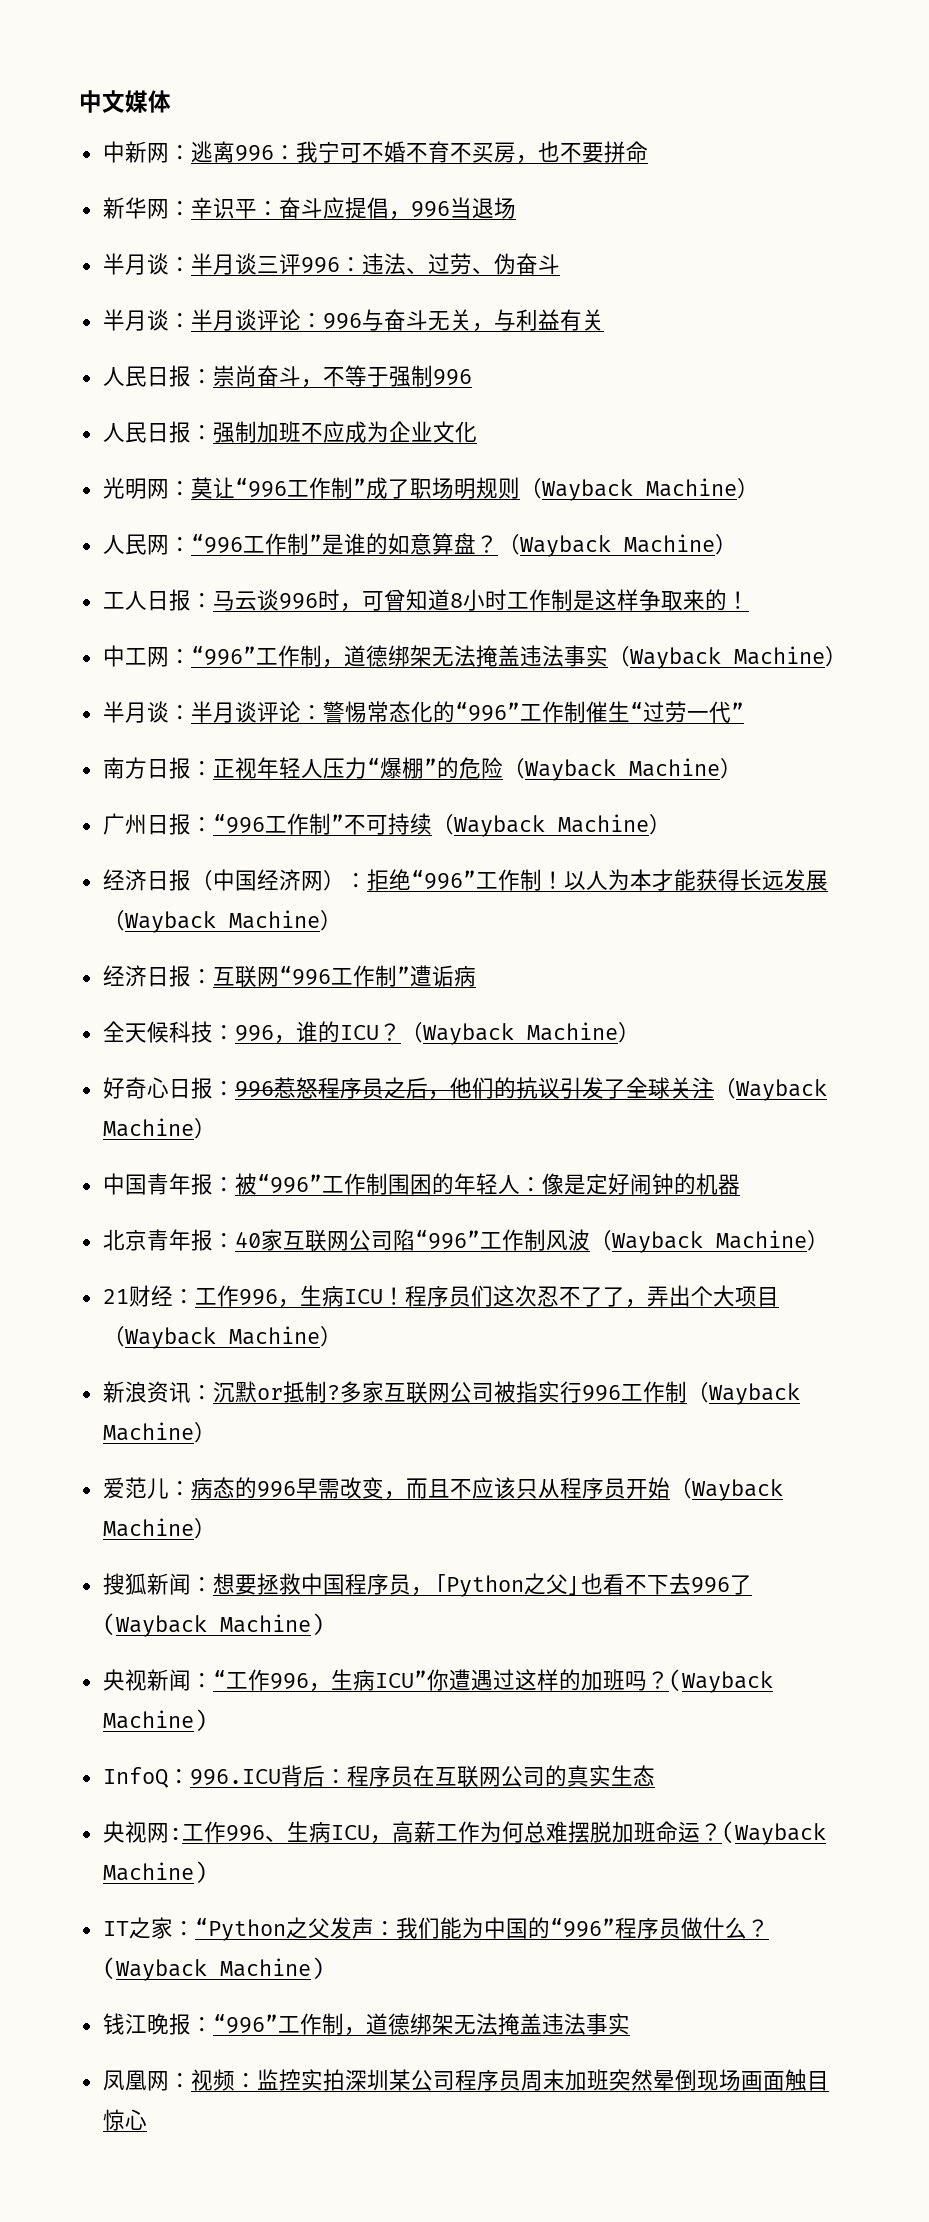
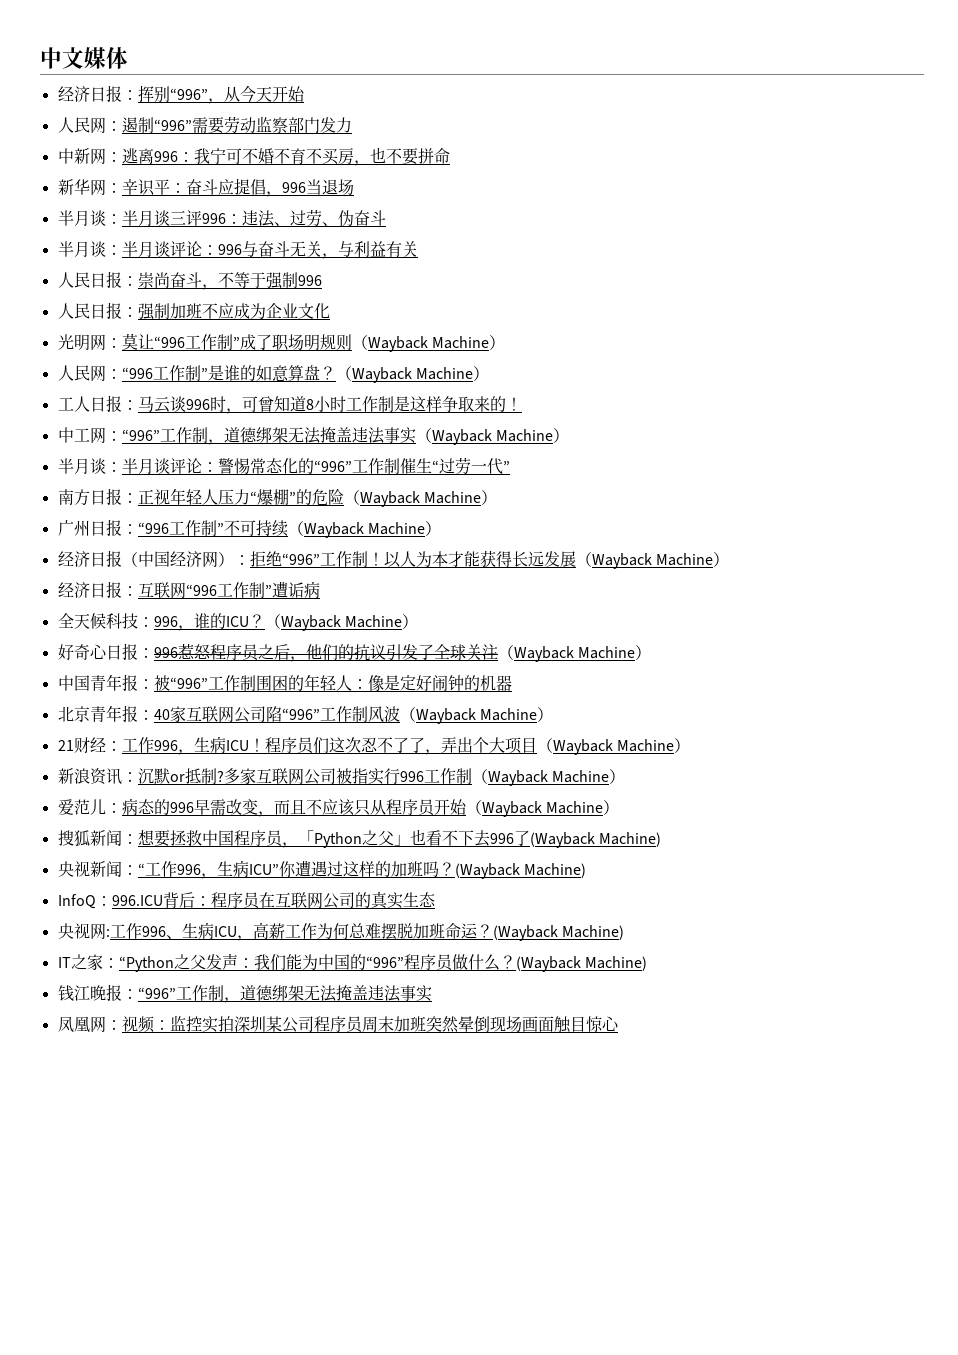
+ 经济日报：挥别“996”，从今天开始
+ 人民网：遏制“996”需要劳动监察部门发力

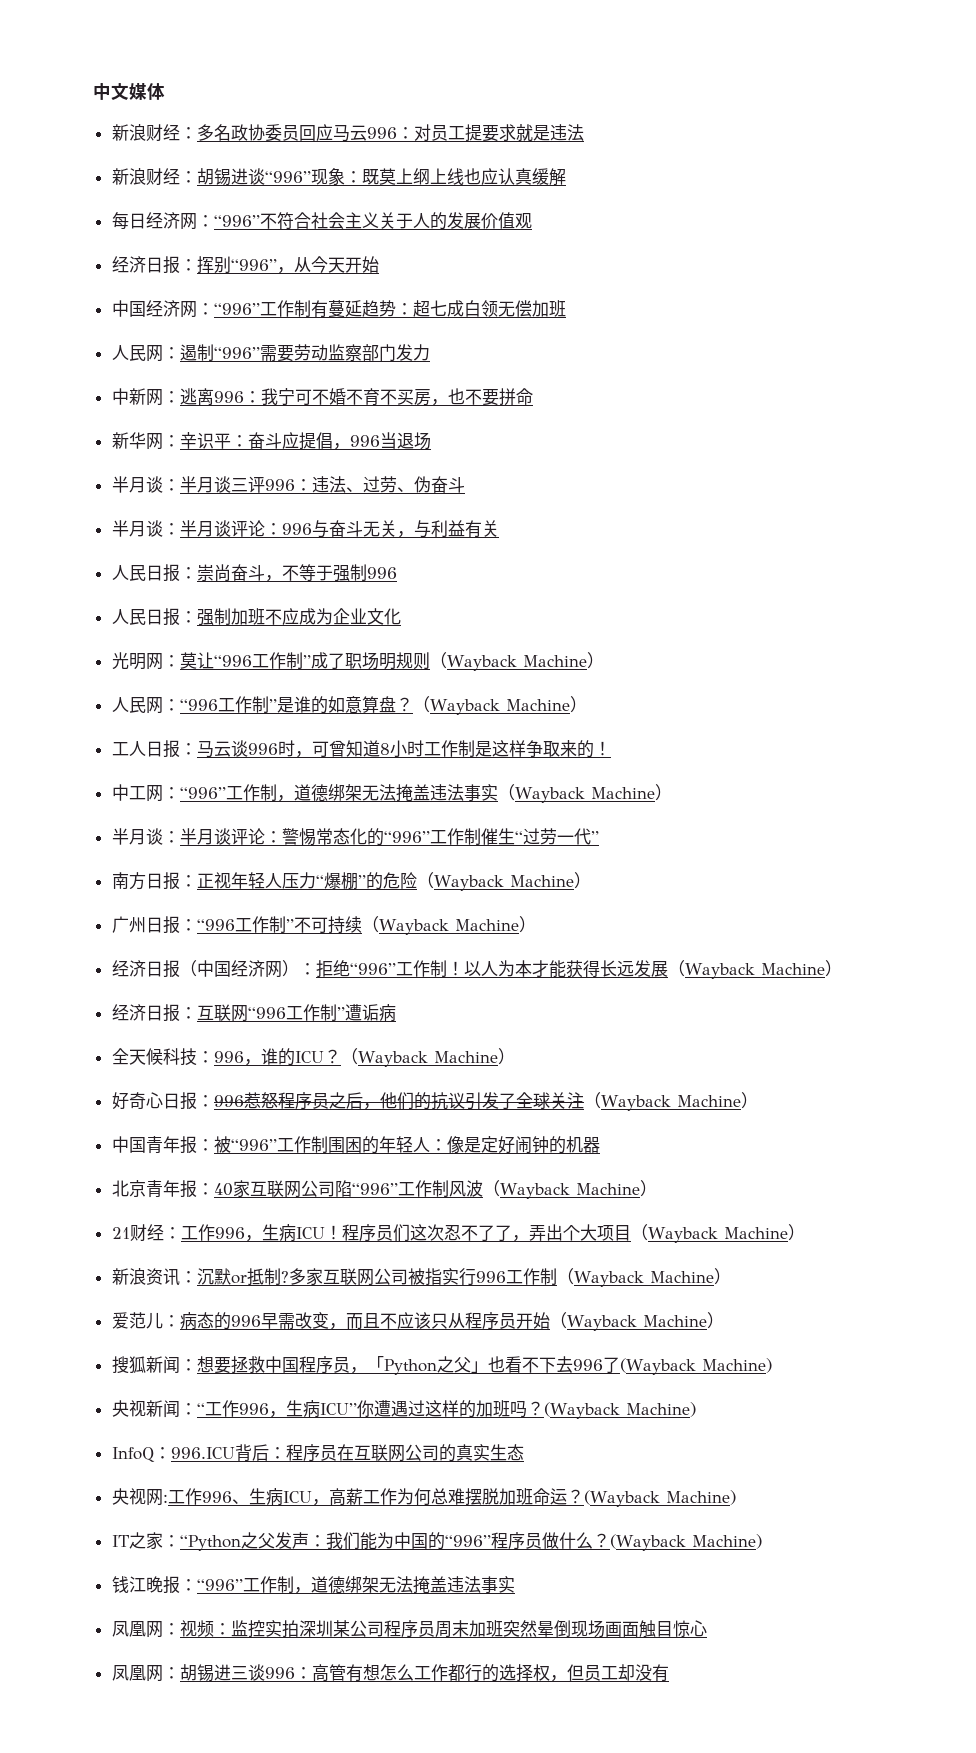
+ 新浪财经：多名政协委员回应马云996：对员工提要求就是违法
+ 新浪财经：胡锡进谈“996”现象：既莫上纲上线也应认真缓解
+ 每日经济网：“996”不符合社会主义关于人的发展价值观
+ 中国经济网：“996”工作制有蔓延趋势：超七成白领无偿加班
+ 凤凰网：胡锡进三谈996：高管有想怎么工作都行的选择权，但员工却没有

